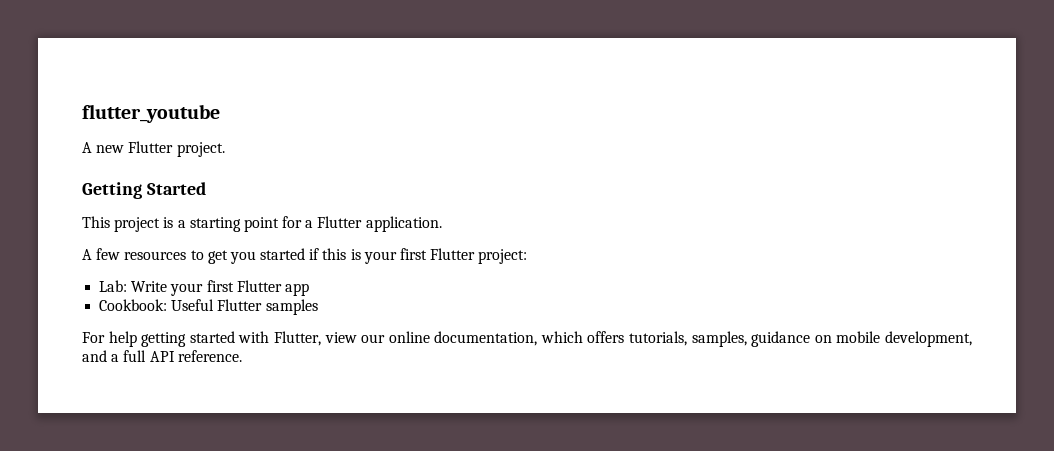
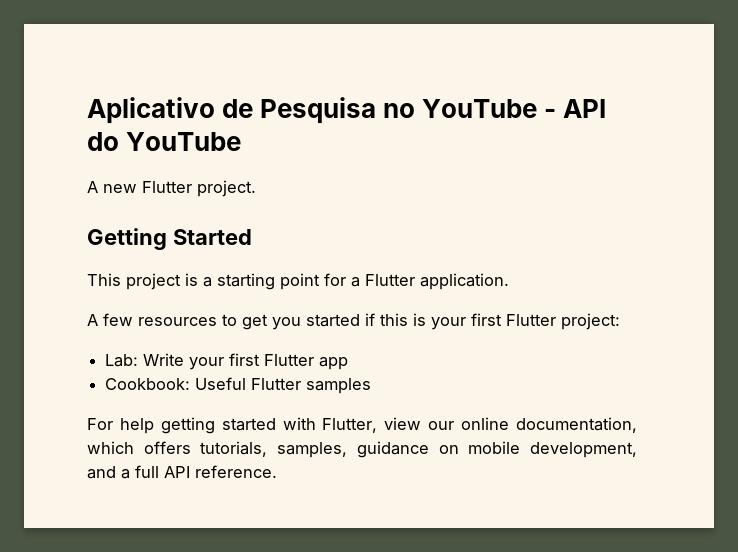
- flutter_youtube
+ Aplicativo de Pesquisa no YouTube - API do YouTube

